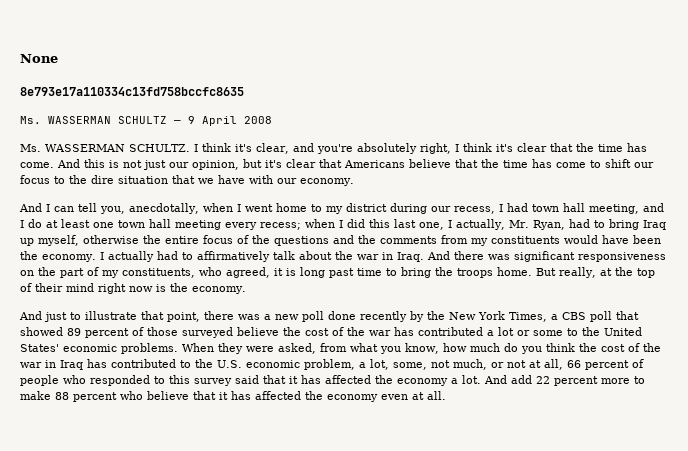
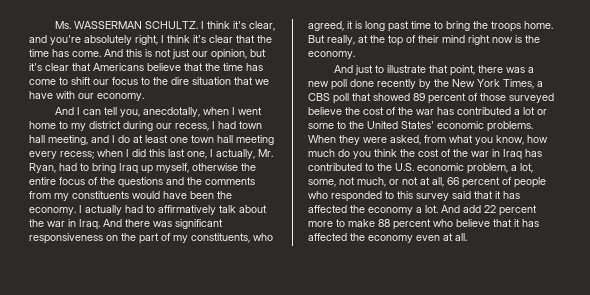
- None
- 8e793e17a110334c13fd758bccfc8635
- Ms. WASSERMAN SCHULTZ — 9 April 2008

